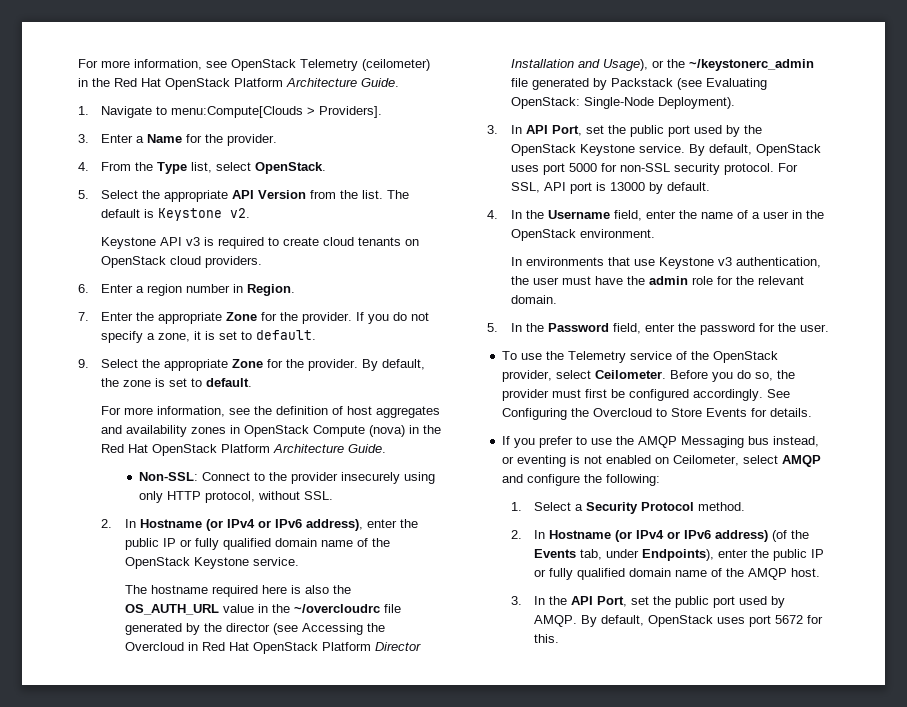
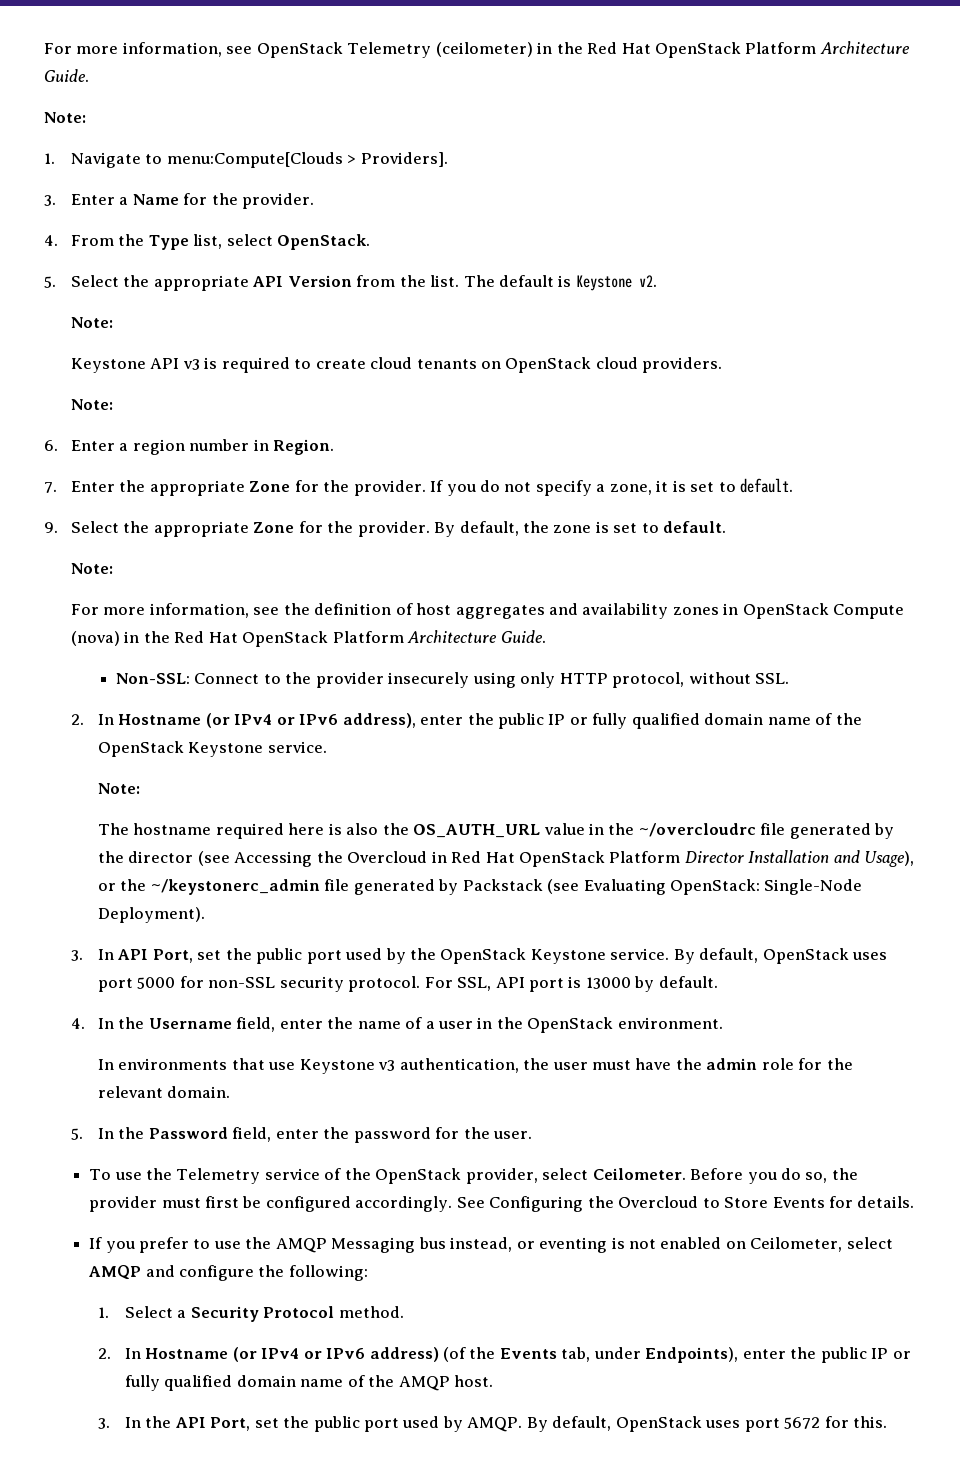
  For more information, see OpenStack Telemetry (ceilometer) in the Red Hat OpenStack Platform Architecture Guide.
+ Note:
  The default is Keystone v2.
+ Note:
  Keystone API v3 is required to create cloud tenants on OpenStack cloud providers.
+ Note:
  By default, the zone is set to default.
+ Note:
  2. In Hostname (or IPv4 or IPv6 address), enter the public IP or fully qualified domain name of the OpenStack Keystone service.
+ Note:

